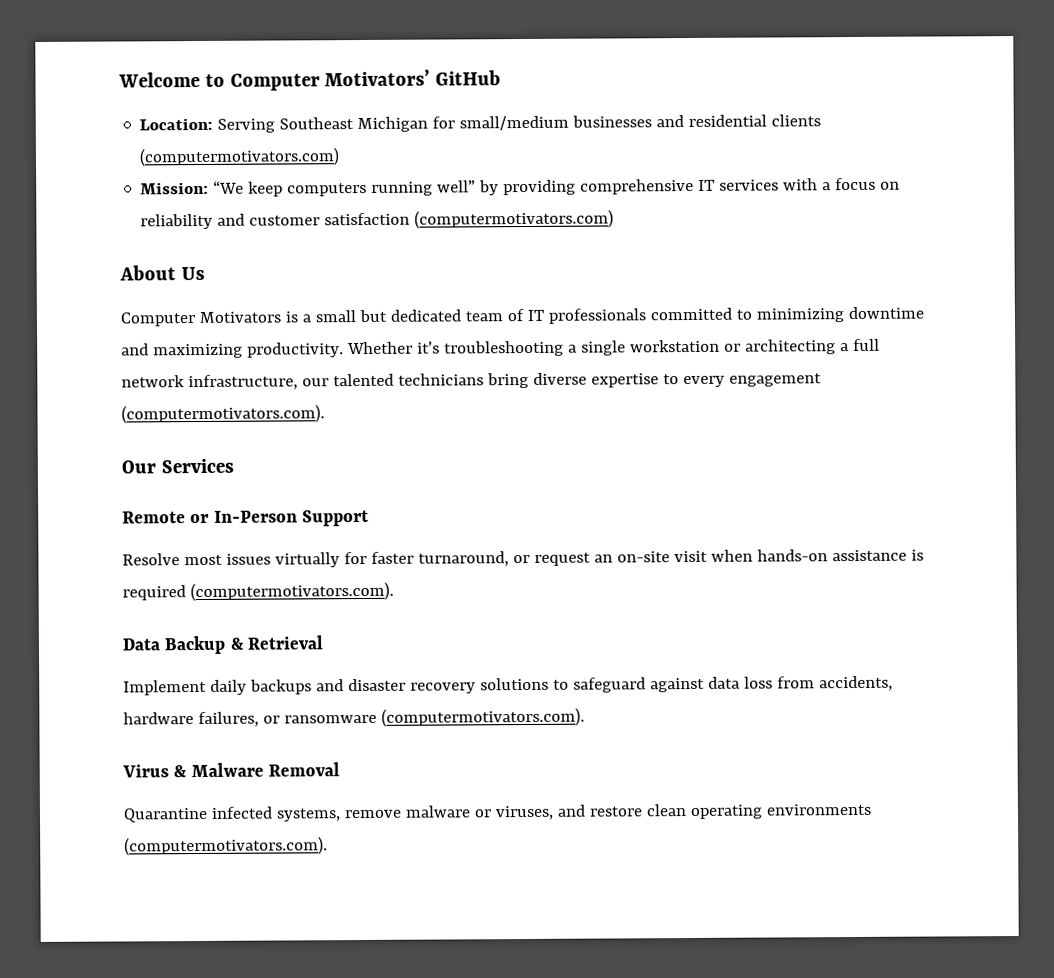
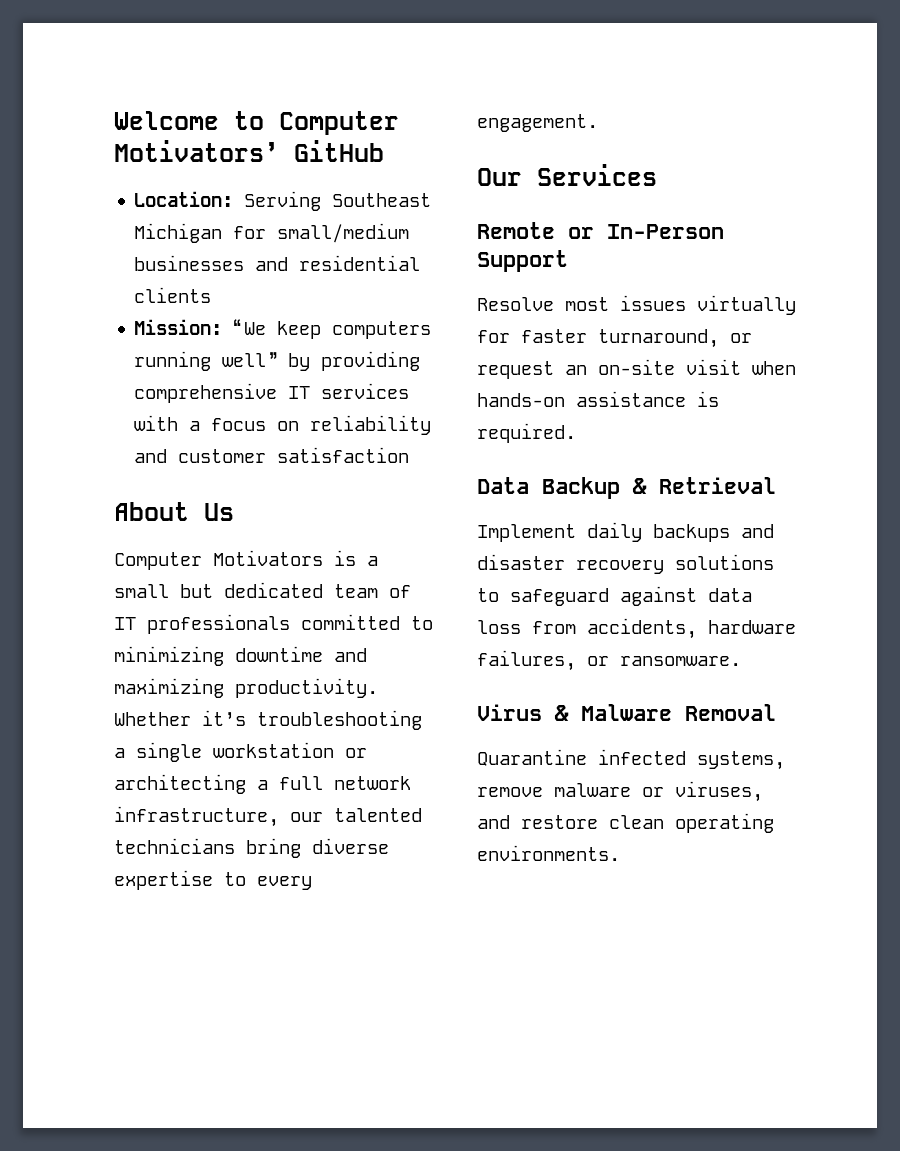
- Location: Serving Southeast Michigan for small/medium businesses and residential clients (computermotivators.com)
+ Location: Serving Southeast Michigan for small/medium businesses and residential clients
- Mission: “We keep computers running well” by providing comprehensive IT services with a focus on reliability and customer satisfaction (computermotivators.com)
+ Mission: “We keep computers running well” by providing comprehensive IT services with a focus on reliability and customer satisfaction
- Whether it’s troubleshooting a single workstation or architecting a full network infrastructure, our talented technicians bring diverse expertise to every engagement (computermotivators.com).
+ Whether it’s troubleshooting a single workstation or architecting a full network infrastructure, our talented technicians bring diverse expertise to every engagement.
- Resolve most issues virtually for faster turnaround, or request an on-site visit when hands-on assistance is required (computermotivators.com).
+ Resolve most issues virtually for faster turnaround, or request an on-site visit when hands-on assistance is required.
- Implement daily backups and disaster recovery solutions to safeguard against data loss from accidents, hardware failures, or ransomware (computermotivators.com).
+ Implement daily backups and disaster recovery solutions to safeguard against data loss from accidents, hardware failures, or ransomware.
- Quarantine infected systems, remove malware or viruses, and restore clean operating environments (computermotivators.com).
+ Quarantine infected systems, remove malware or viruses, and restore clean operating environments.

